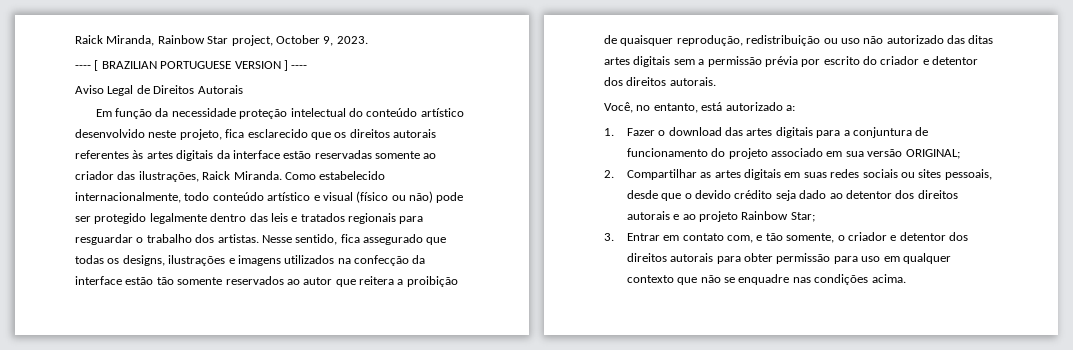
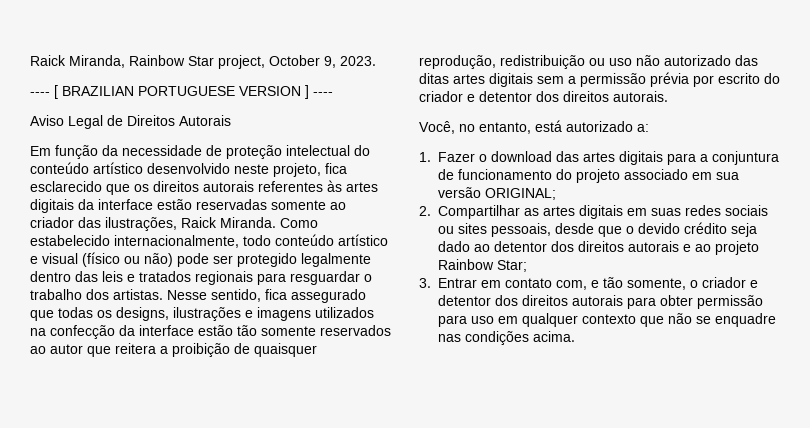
- Em função da necessidade proteção intelectual do conteúdo artístico desenvolvido neste projeto, fica esclarecido que os direitos autorais referentes às artes digitais da interface estão reservadas somente ao criador das ilustrações, Raick Miranda.
+ Em função da necessidade de proteção intelectual do conteúdo artístico desenvolvido neste projeto, fica esclarecido que os direitos autorais referentes às artes digitais da interface estão reservadas somente ao criador das ilustrações, Raick Miranda.

